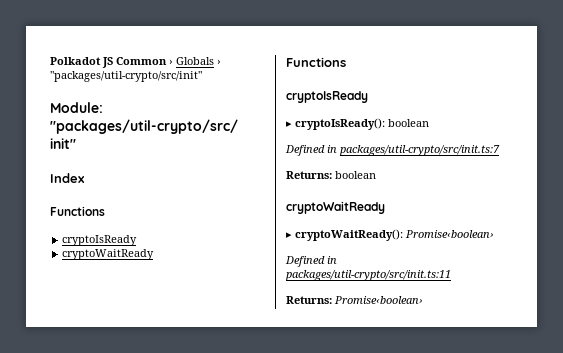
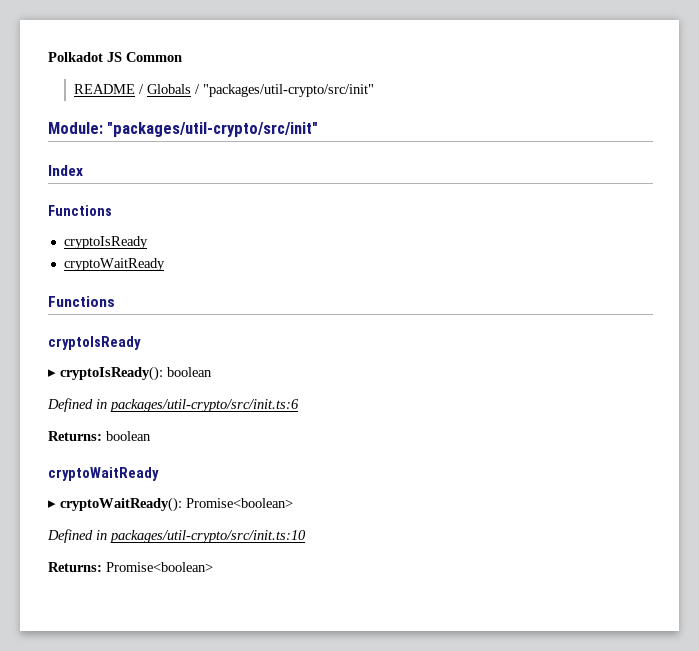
- Polkadot JS Common › Globals › "packages/util-crypto/src/init"
+ Polkadot JS Common
+ README / Globals / "packages/util-crypto/src/init"
- Defined in packages/util-crypto/src/init.ts:7
+ Defined in packages/util-crypto/src/init.ts:6
- ▸ cryptoWaitReady(): Promise‹boolean›
- Defined in packages/util-crypto/src/init.ts:11
- Returns: Promise‹boolean›
+ ▸ cryptoWaitReady(): Promise<boolean>
+ Defined in packages/util-crypto/src/init.ts:10
+ Returns: Promise<boolean>

